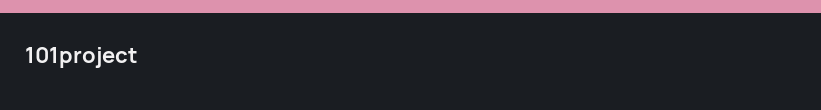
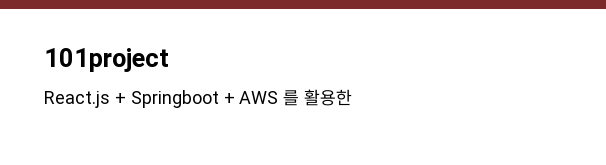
+ React.js + Springboot + AWS 를 활용한

